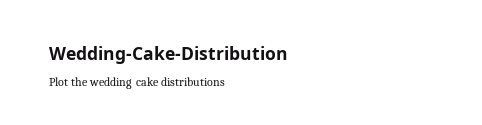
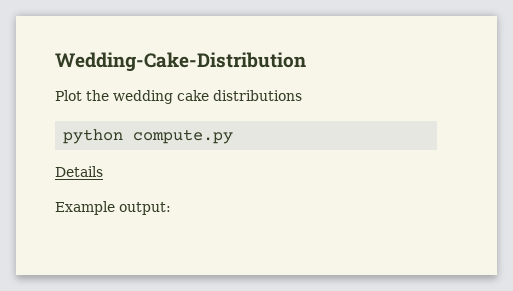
+ python compute.py
+ Details
+ Example output:

